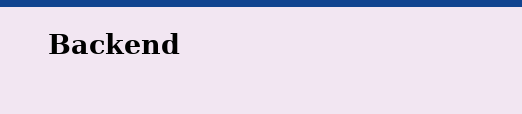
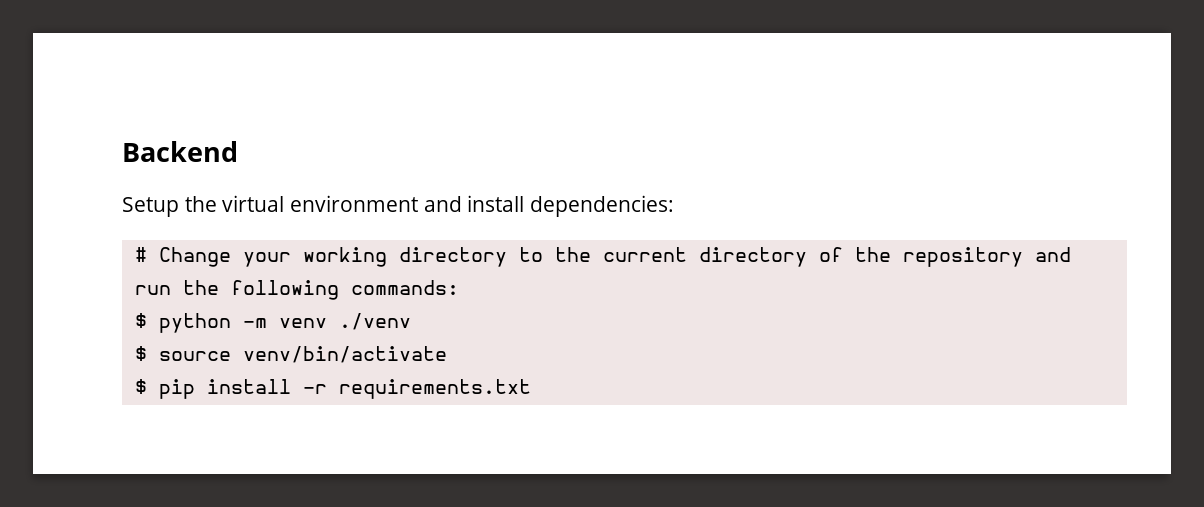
+ Setup the virtual environment and install dependencies:
+ # Change your working directory to the current directory of the repository and run the following commands:
+ $ python -m venv ./venv
+ $ source venv/bin/activate
+ $ pip install -r requirements.txt

